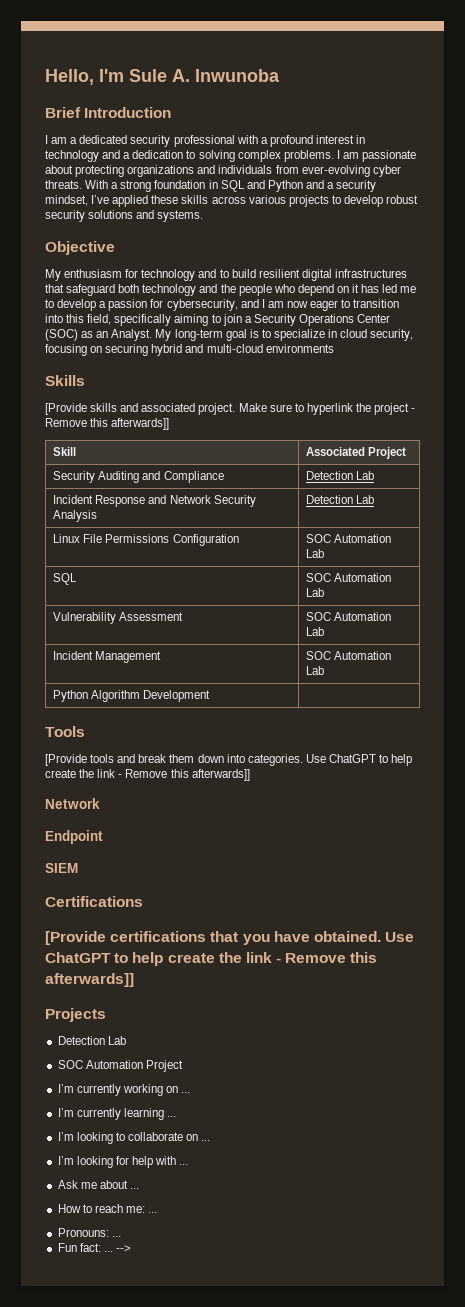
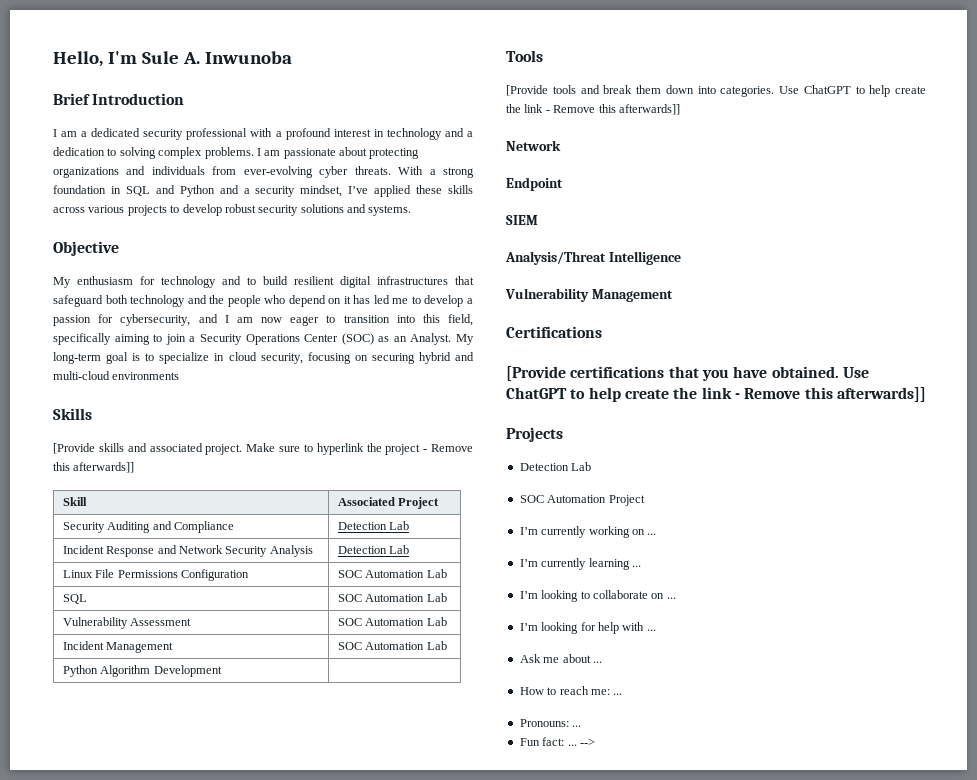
+ Analysis/Threat Intelligence
+ Vulnerability Management

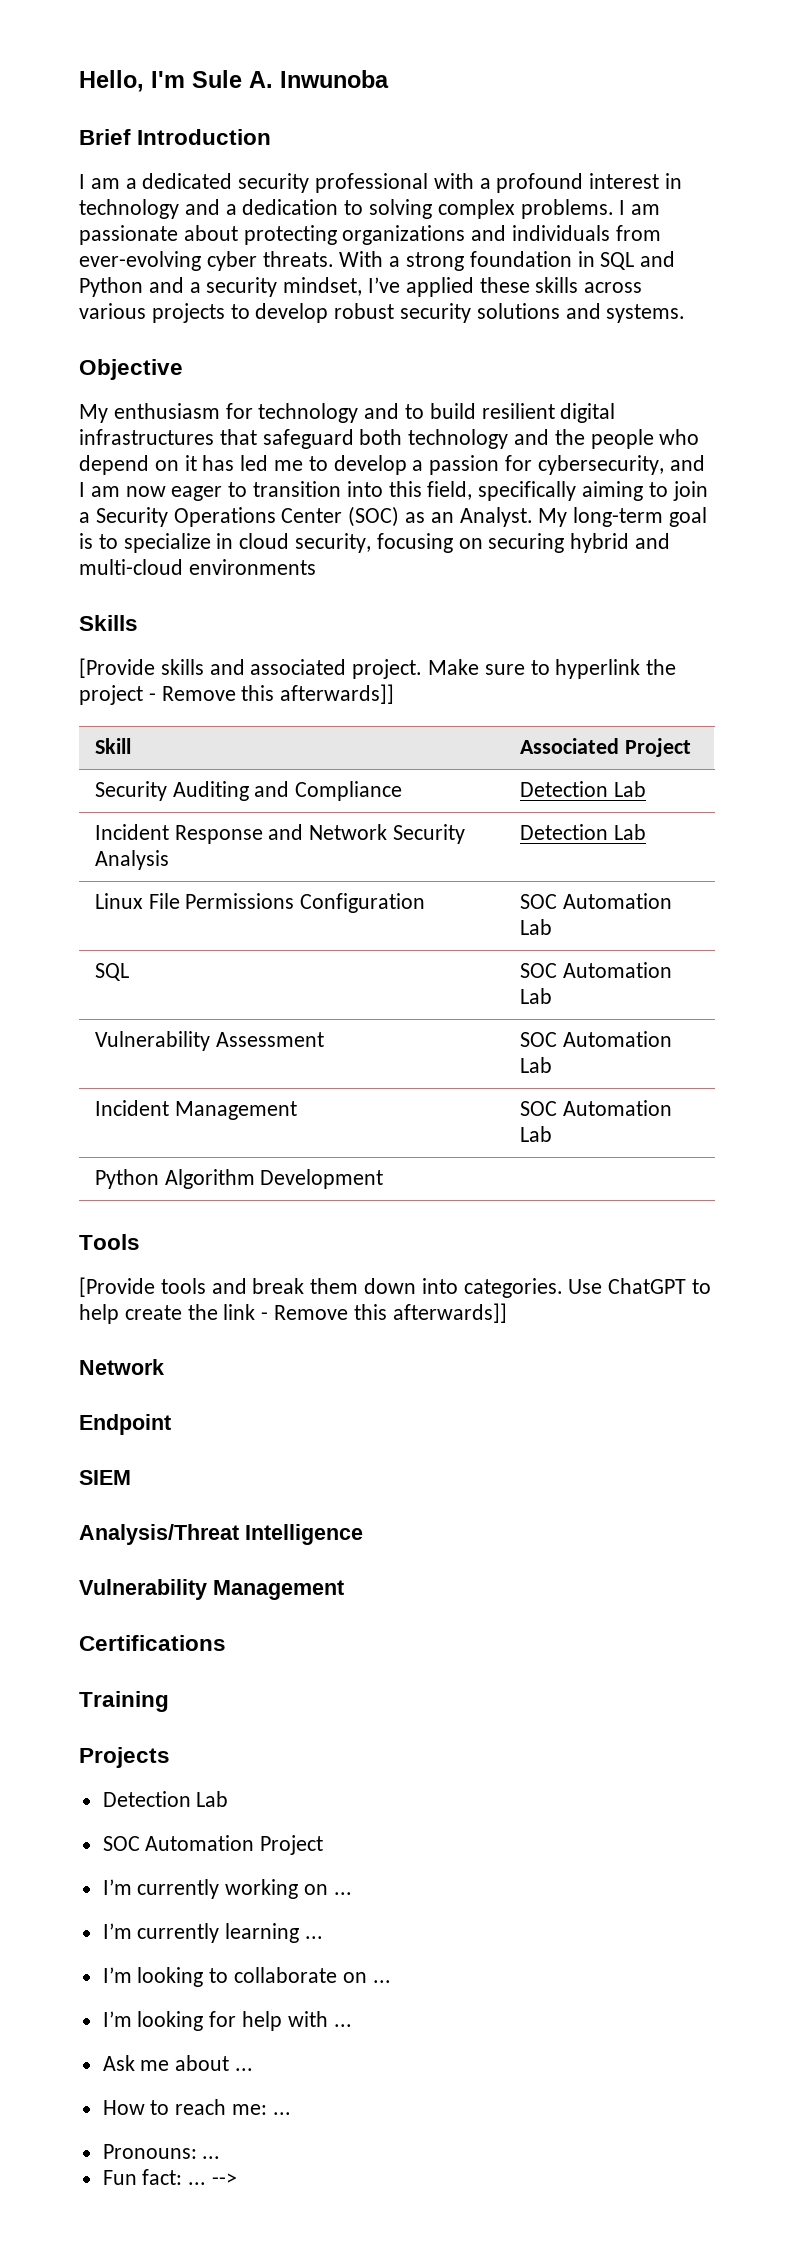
- [Provide certifications that you have obtained. Use ChatGPT to help create the link - Remove this afterwards]]
+ Training

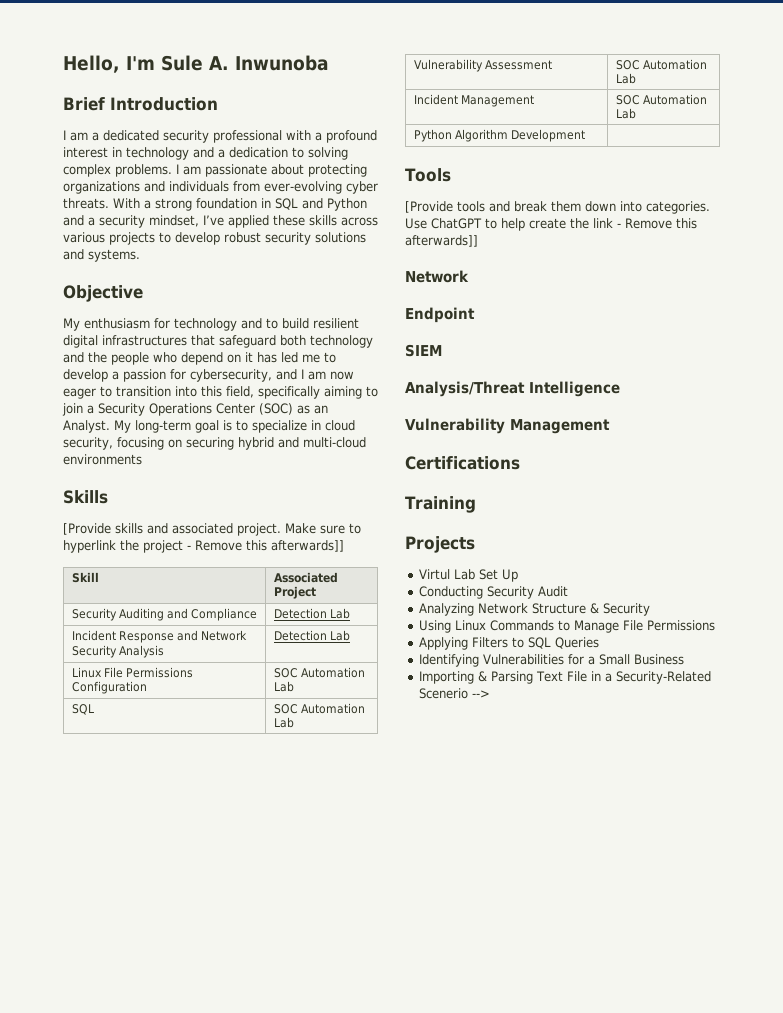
  Projects
- Detection Lab
- SOC Automation Project
- I’m currently working on ...
- I’m currently learning ...
- I’m looking to collaborate on ...
- I’m looking for help with ...
- Ask me about ...
- How to reach me: ...
- Pronouns: ...
- Fun fact: ... -->
+ Virtul Lab Set Up
+ Conducting Security Audit
+ Analyzing Network Structure & Security
+ Using Linux Commands to Manage File Permissions
+ Applying Filters to SQL Queries
+ Identifying Vulnerabilities for a Small Business
+ Importing & Parsing Text File in a Security-Related Scenerio -->

